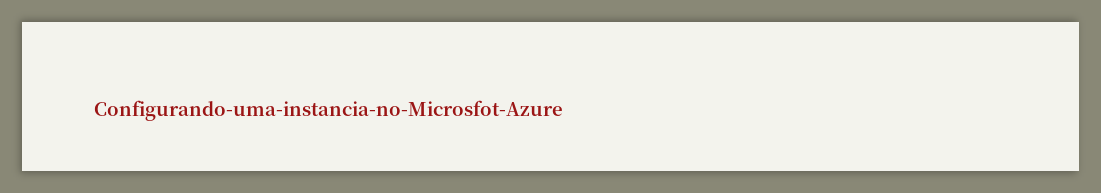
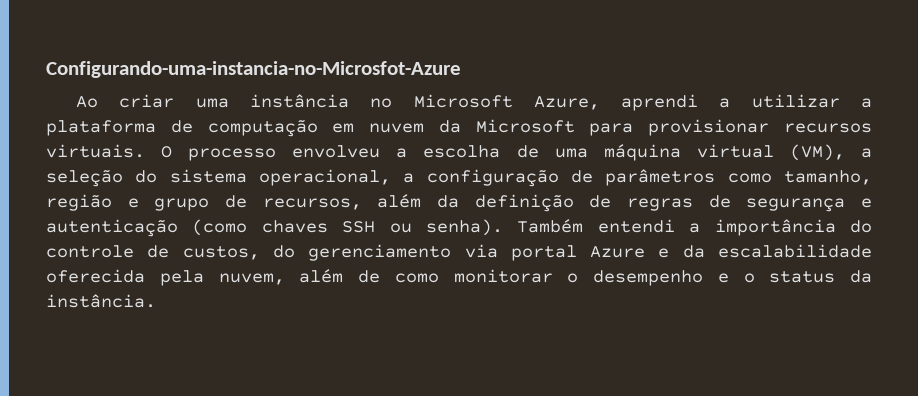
+ Ao criar uma instância no Microsoft Azure, aprendi a utilizar a plataforma de computação em nuvem da Microsoft para provisionar recursos virtuais. O processo envolveu a escolha de uma máquina virtual (VM), a seleção do sistema operacional, a configuração de parâmetros como tamanho, região e grupo de recursos, além da definição de regras de segurança e autenticação (como chaves SSH ou senha). Também entendi a importância do controle de custos, do gerenciamento via portal Azure e da escalabilidade oferecida pela nuvem, além de como monitorar o desempenho e o status da instância.

